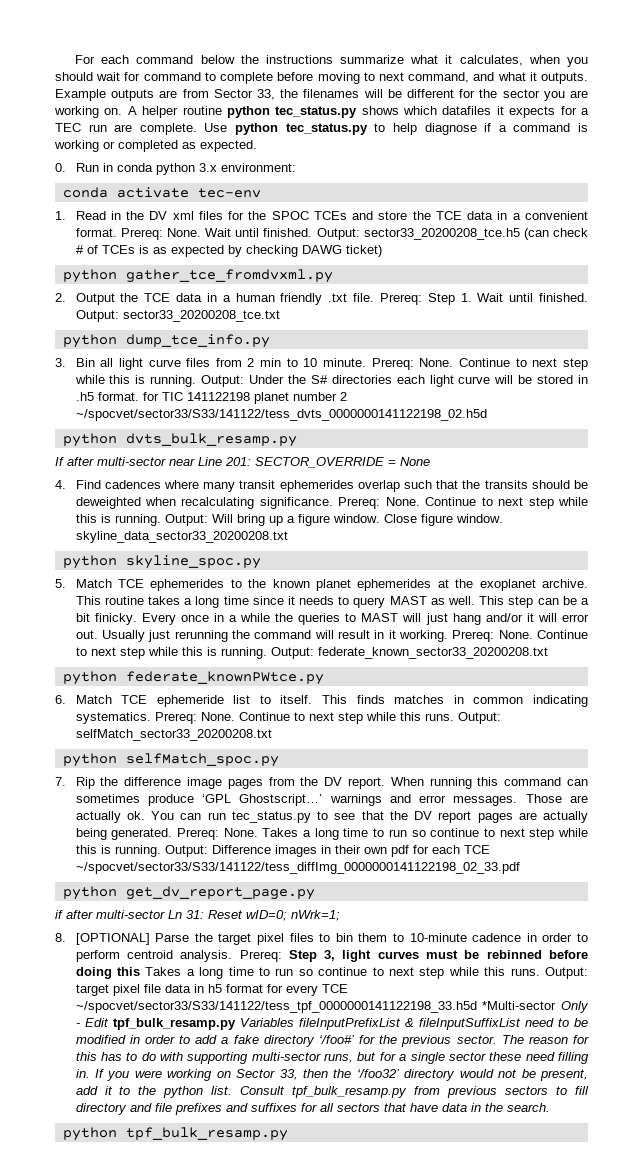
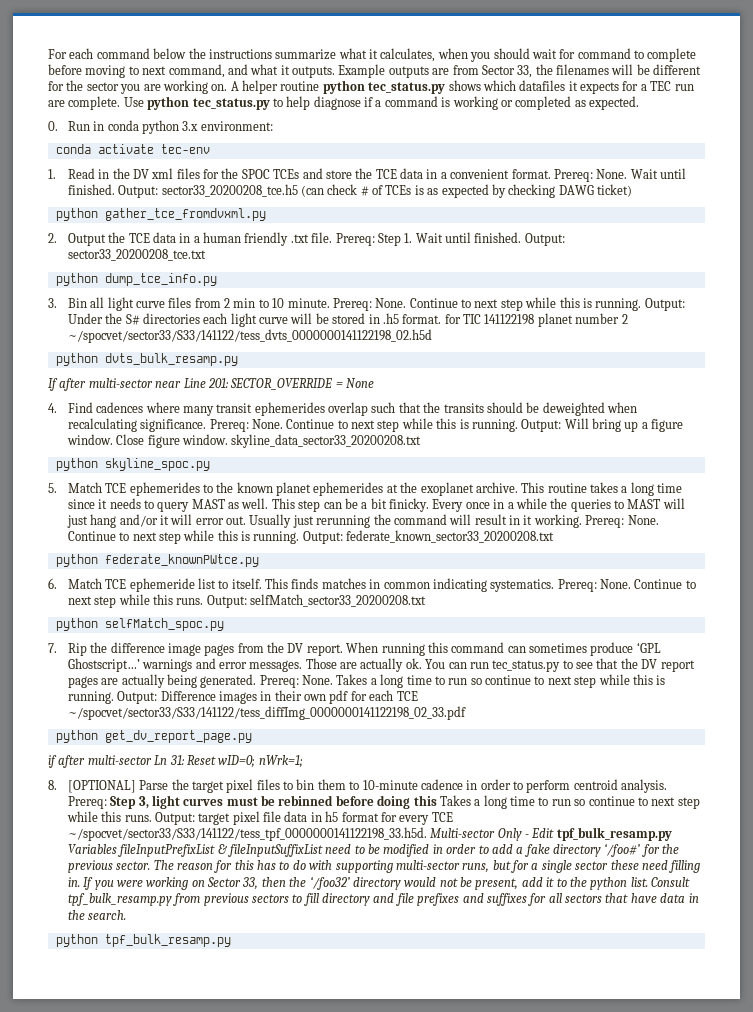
- Output: target pixel file data in h5 format for every TCE ~/spocvet/sector33/S33/141122/tess_tpf_0000000141122198_33.h5d *Multi-sector Only - Edit tpf_bulk_resamp.py Variables fileInputPrefixList & fileInputSuffixList need to be modified in order to add a fake directory ‘/foo#’ for the previous sector.
+ Output: target pixel file data in h5 format for every TCE ~/spocvet/sector33/S33/141122/tess_tpf_0000000141122198_33.h5d. Multi-sector Only - Edit tpf_bulk_resamp.py Variables fileInputPrefixList & fileInputSuffixList need to be modified in order to add a fake directory ‘/foo#’ for the previous sector.

